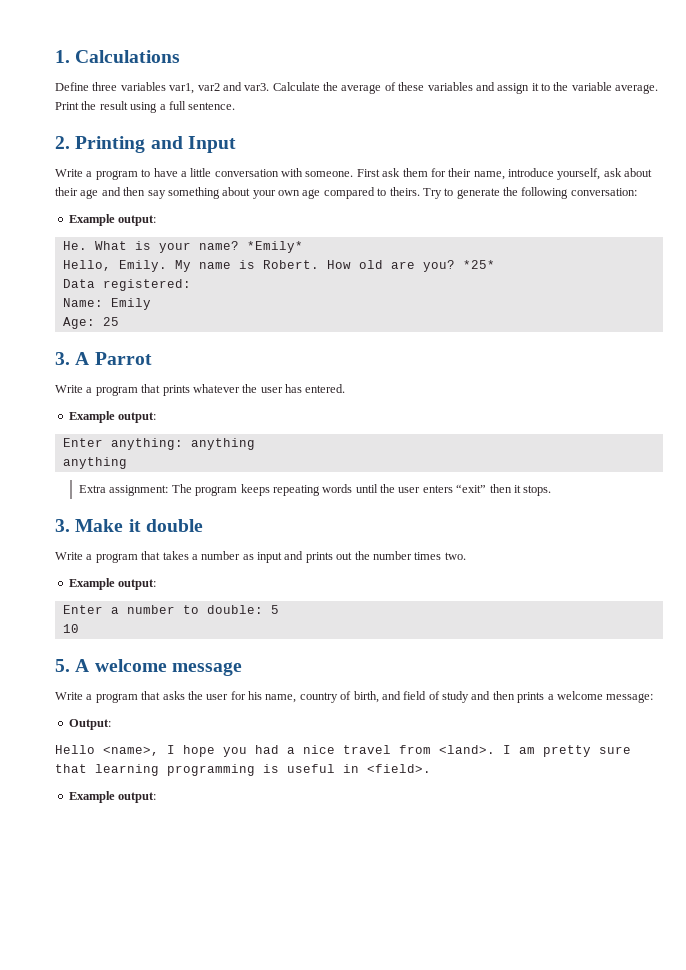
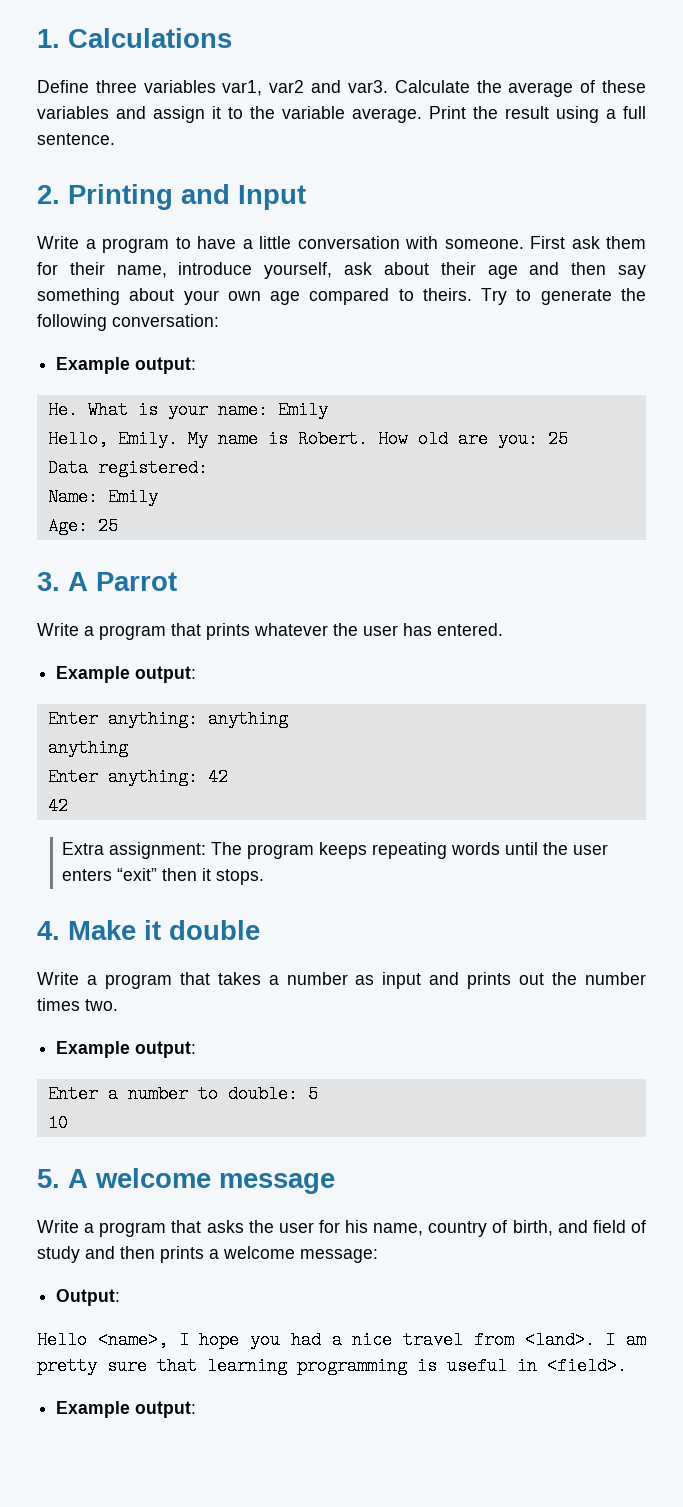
- He. What is your name? *Emily*
+ He. What is your name: Emily
- How old are you? *25*
+ How old are you: 25
+ Enter anything: 42
+ 42
- 3. Make it double
+ 4. Make it double

